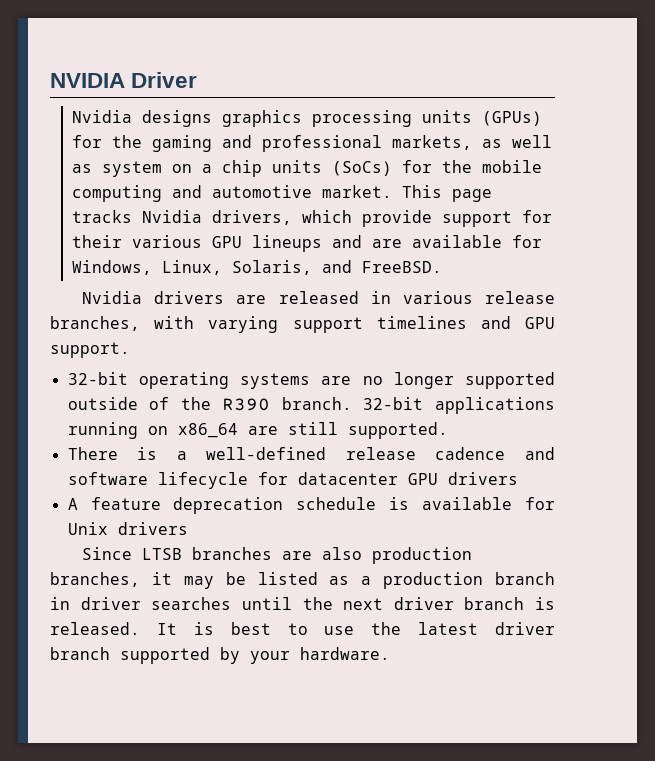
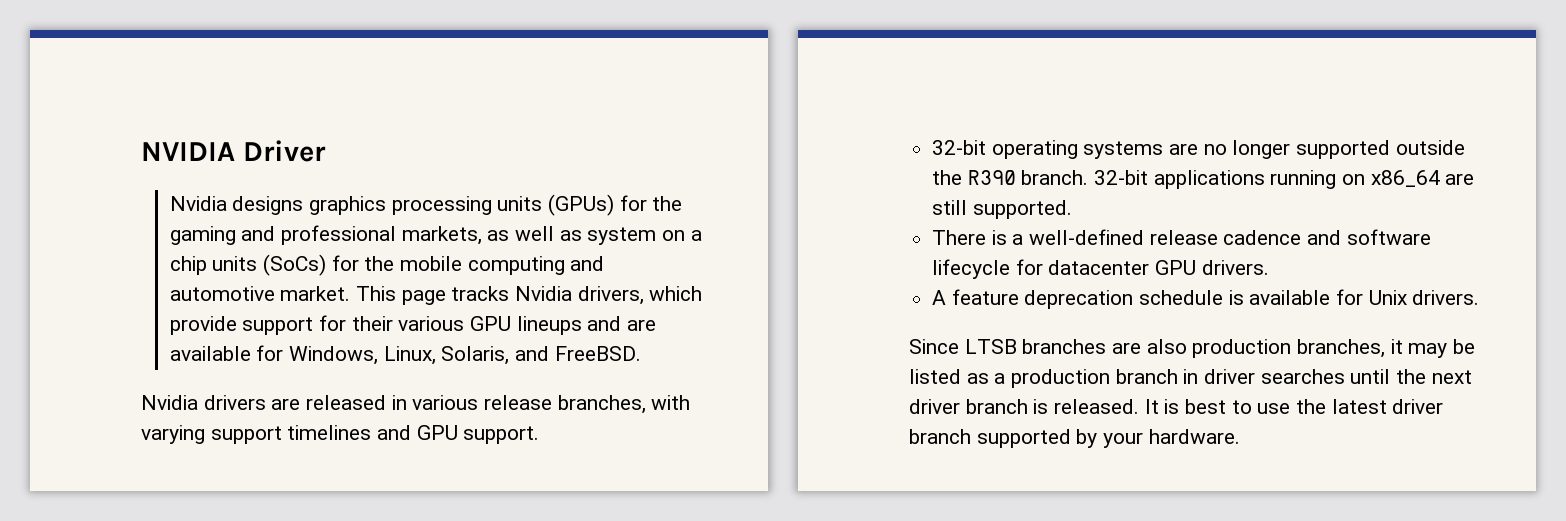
- 32-bit operating systems are no longer supported outside of the R390 branch.
+ 32-bit operating systems are no longer supported outside the R390 branch.
- There is a well-defined release cadence and software lifecycle for datacenter GPU drivers
+ There is a well-defined release cadence and software lifecycle for datacenter GPU drivers.
- A feature deprecation schedule is available for Unix drivers
+ A feature deprecation schedule is available for Unix drivers.

